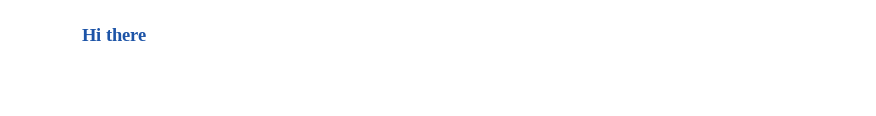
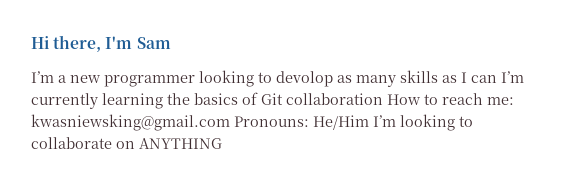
- Hi there
+ Hi there, I'm Sam
+ I’m a new programmer looking to devolop as many skills as I can I’m currently learning the basics of Git collaboration How to reach me: kwasniewsking@gmail.com Pronouns: He/Him I’m looking to collaborate on ANYTHING

